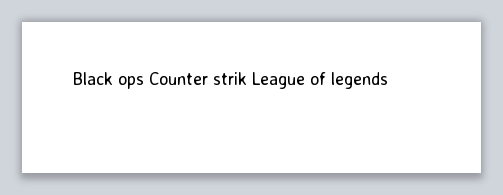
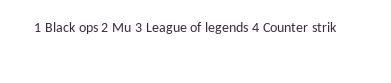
- Black ops Counter strik League of legends
+ 1 Black ops 2 Mu 3 League of legends 4 Counter strik

